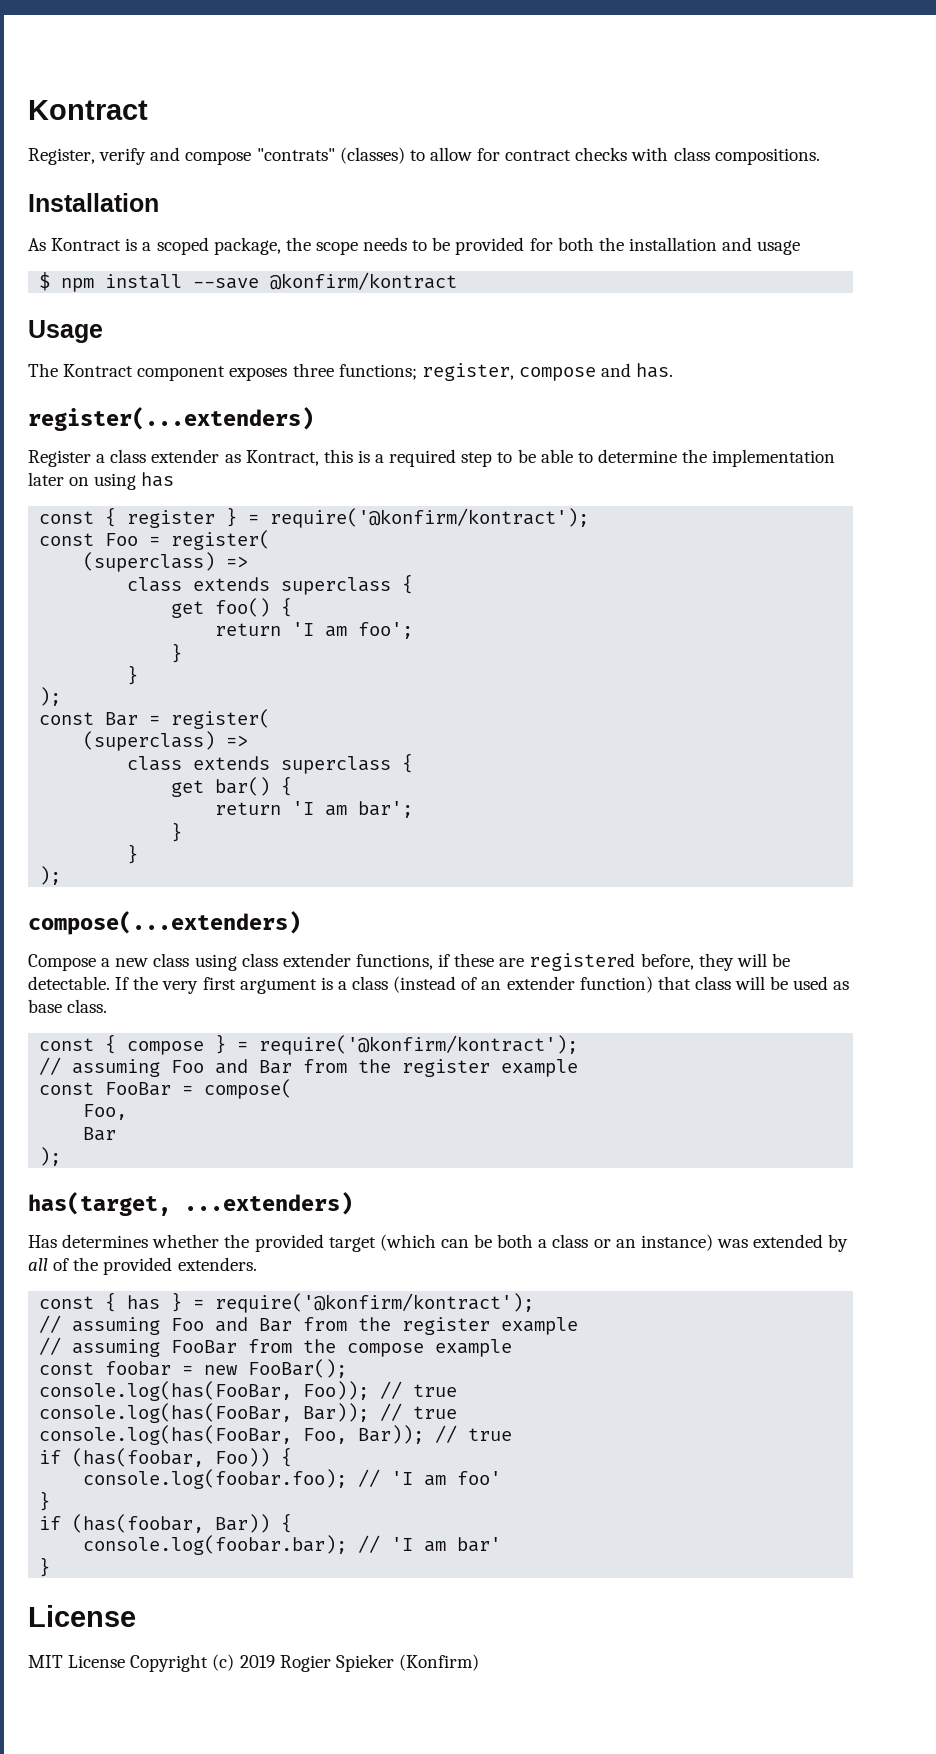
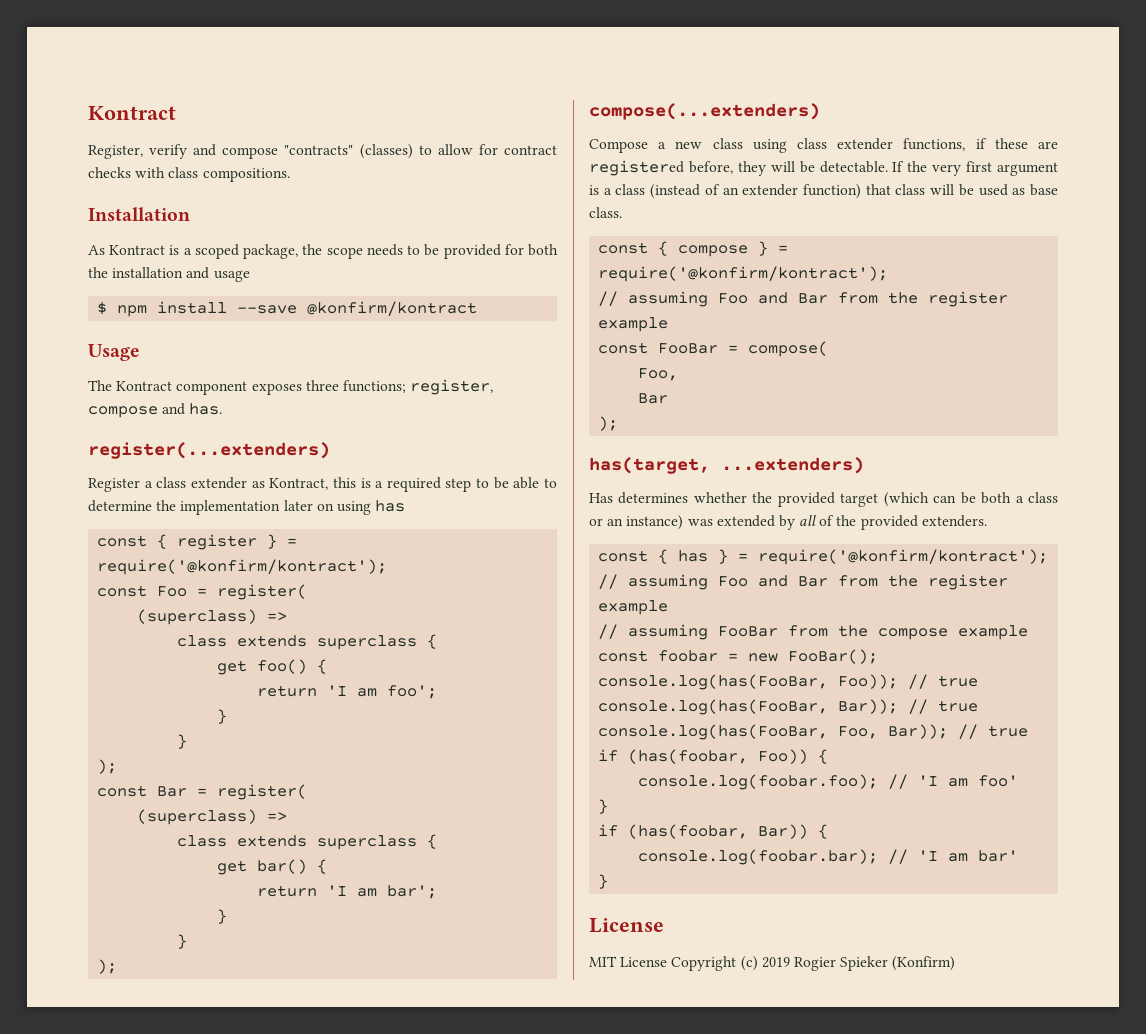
- Register, verify and compose "contrats" (classes) to allow for contract checks with class compositions.
+ Register, verify and compose "contracts" (classes) to allow for contract checks with class compositions.

